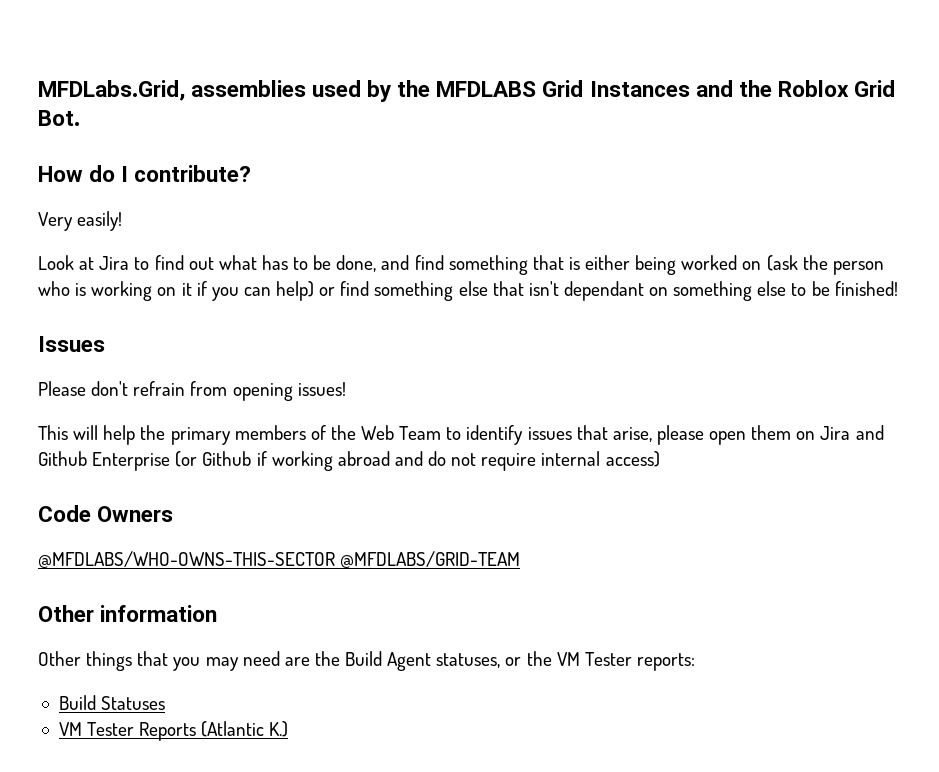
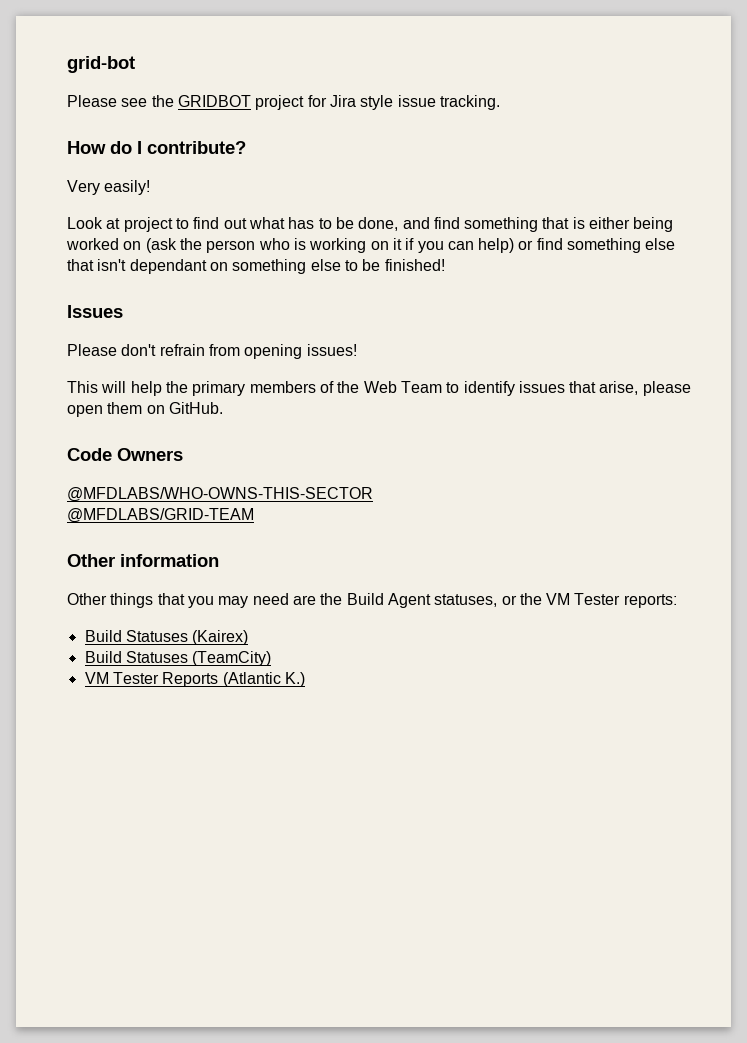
- MFDLabs.Grid, assemblies used by the MFDLABS Grid Instances and the Roblox Grid Bot.
+ grid-bot
+ Please see the GRIDBOT project for Jira style issue tracking.
- Look at Jira to find out what has to be done, and find something that is either being worked on (ask the person who is working on it if you can help) or find something else that isn't dependant on something else to be finished!
+ Look at project to find out what has to be done, and find something that is either being worked on (ask the person who is working on it if you can help) or find something else that isn't dependant on something else to be finished!
- This will help the primary members of the Web Team to identify issues that arise, please open them on Jira and Github Enterprise (or Github if working abroad and do not require internal access)
+ This will help the primary members of the Web Team to identify issues that arise, please open them on GitHub.
- @MFDLABS/WHO-OWNS-THIS-SECTOR @MFDLABS/GRID-TEAM
+ @MFDLABS/WHO-OWNS-THIS-SECTOR
+ @MFDLABS/GRID-TEAM
- Build Statuses
+ Build Statuses (Kairex)
+ Build Statuses (TeamCity)

